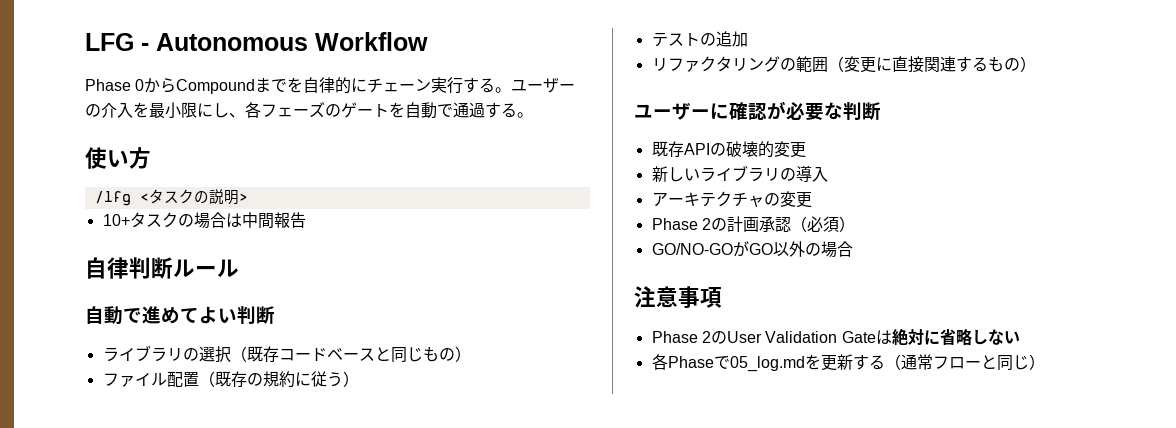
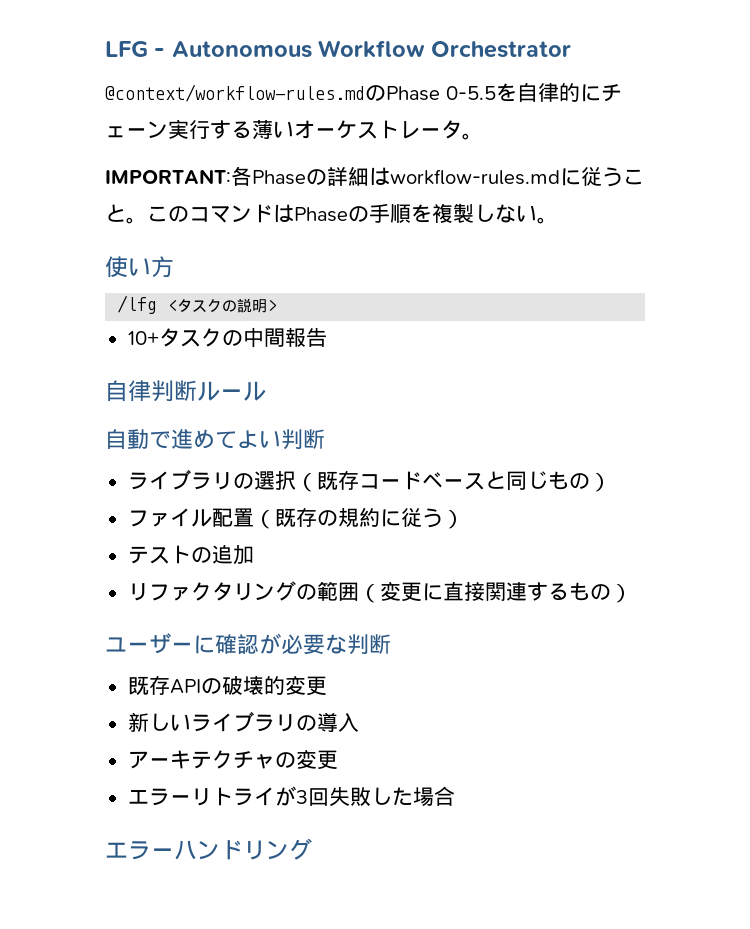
- LFG - Autonomous Workflow
- Phase 0からCompoundまでを自律的にチェーン実行する。ユーザーの介入を最小限にし、各フェーズのゲートを自動で通過する。
+ LFG - Autonomous Workflow Orchestrator
+ @context/workflow-rules.mdのPhase 0-5.5を自律的にチェーン実行する薄いオーケストレータ。
+ IMPORTANT:各Phaseの詳細はworkflow-rules.mdに従うこと。このコマンドはPhaseの手順を複製しない。
- 10+タスクの場合は中間報告
+ 10+タスクの中間報告
- Phase 2の計画承認（必須）
- GO/NO-GOがGO以外の場合
- 注意事項
- Phase 2のUser Validation Gateは絶対に省略しない
- 各Phaseで05_log.mdを更新する（通常フローと同じ）
+ エラーリトライが3回失敗した場合
+ エラーハンドリング

